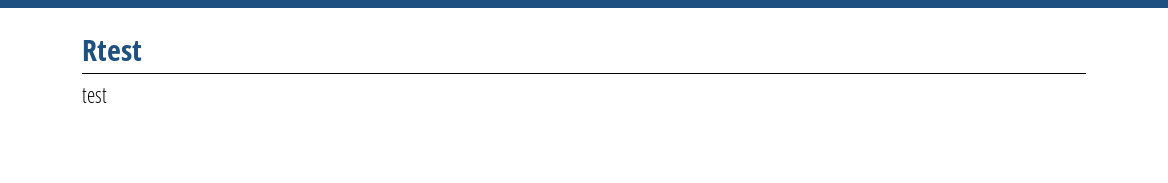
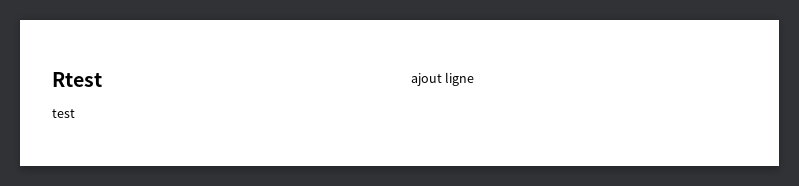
+ ajout ligne

